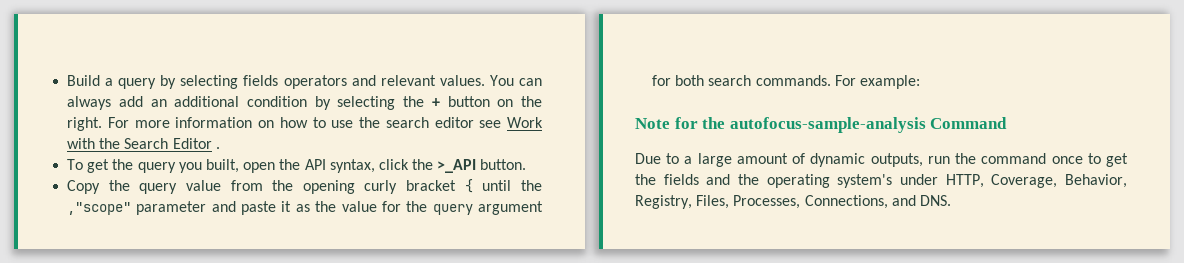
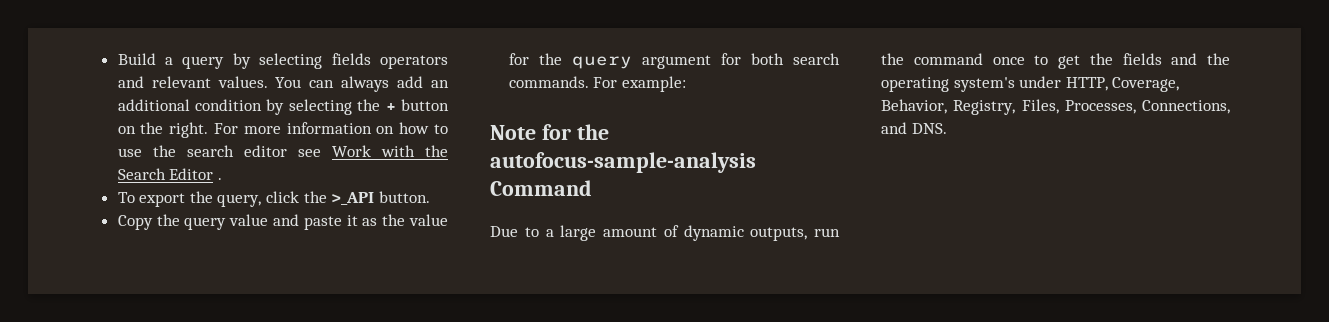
- To get the query you built, open the API syntax, click the >_API button.
+ To export the query, click the >_API button.
- Copy the query value from the opening curly bracket { until the ,"scope" parameter and paste it as the value for the query argument for both search commands.
+ Copy the query value and paste it as the value for the query argument for both search commands.

